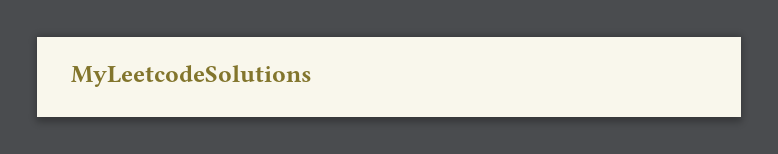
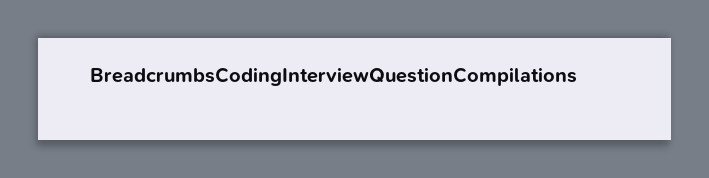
- MyLeetcodeSolutions
+ BreadcrumbsCodingInterviewQuestionCompilations

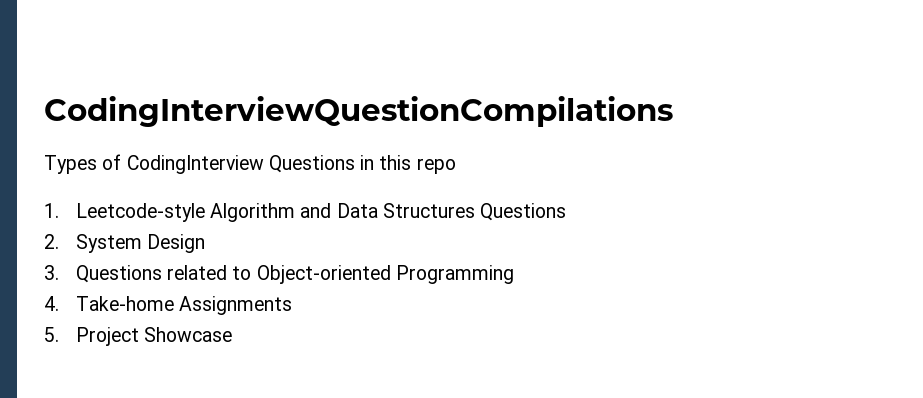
- BreadcrumbsCodingInterviewQuestionCompilations
+ CodingInterviewQuestionCompilations
+ Types of CodingInterview Questions in this repo
+ 1. Leetcode-style Algorithm and Data Structures Questions
+ 2. System Design
+ 3. Questions related to Object-oriented Programming
+ 4. Take-home Assignments
+ 5. Project Showcase

